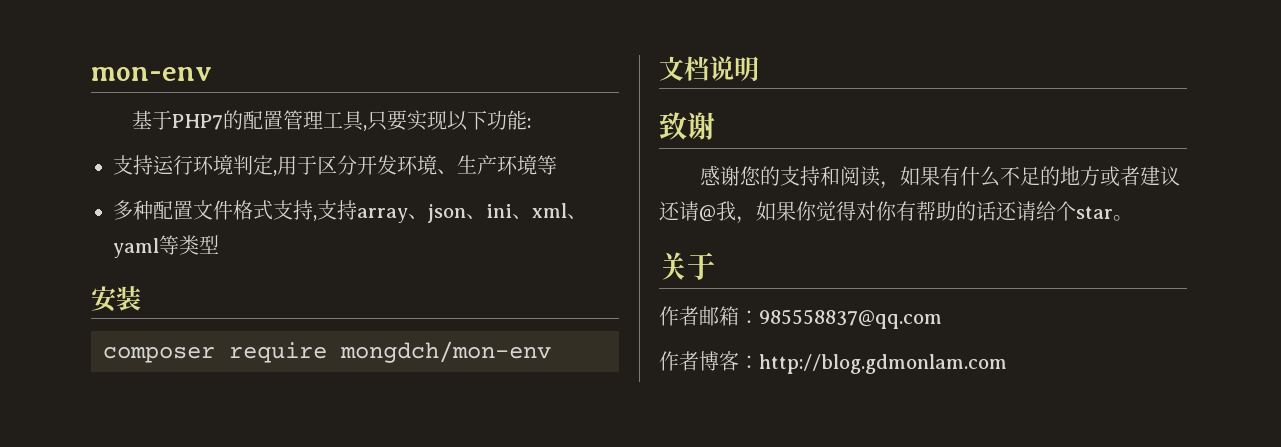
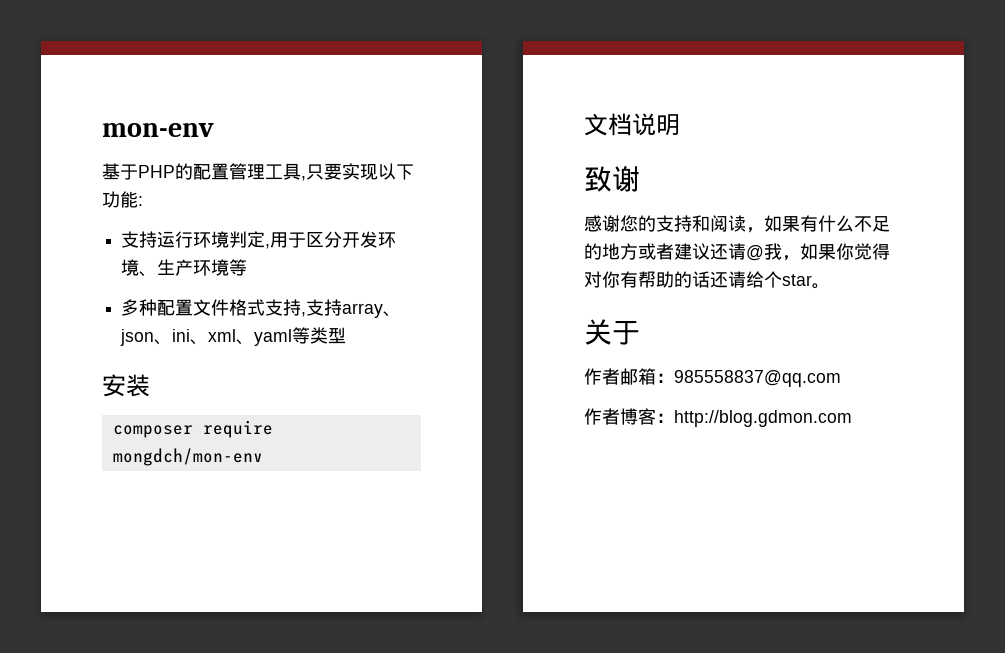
- 基于PHP7的配置管理工具,只要实现以下功能:
+ 基于PHP的配置管理工具,只要实现以下功能:
- 作者博客：http://blog.gdmonlam.com
+ 作者博客：http://blog.gdmon.com

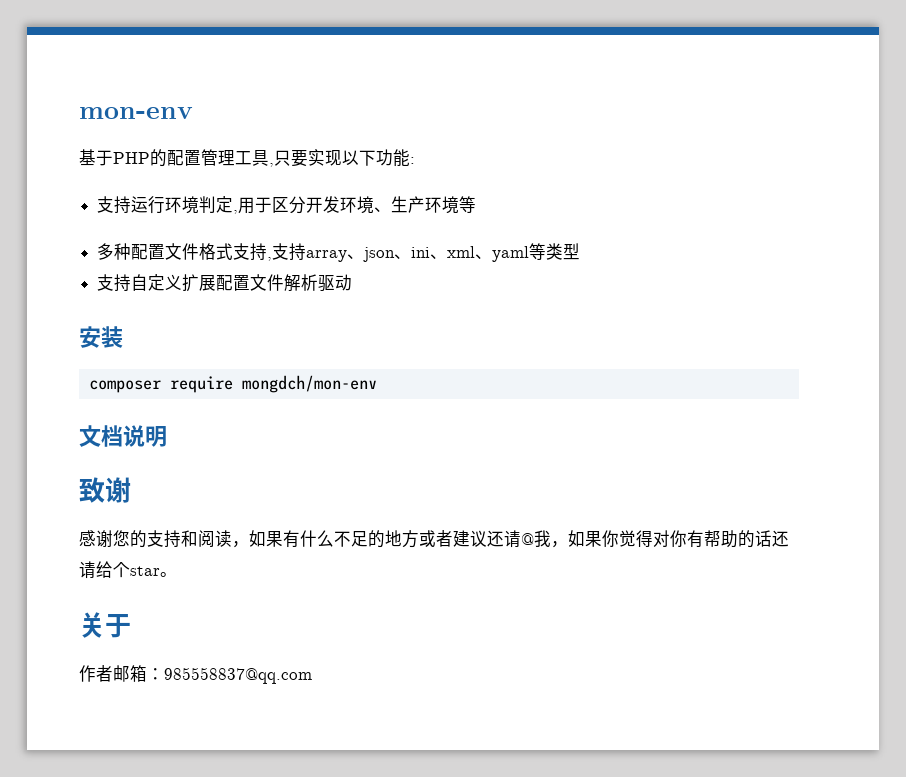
+ 支持自定义扩展配置文件解析驱动
- 作者博客：http://blog.gdmon.com

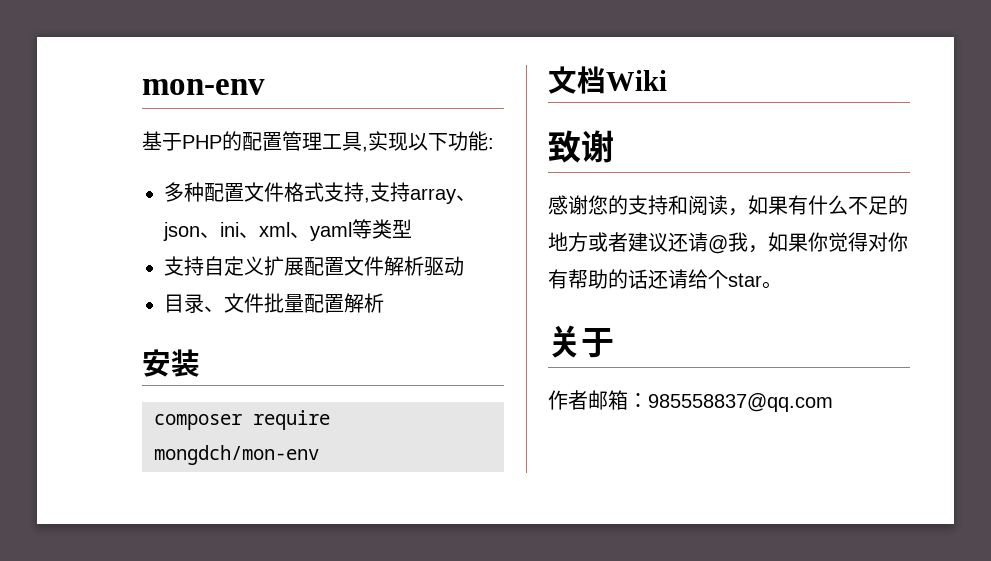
- 基于PHP的配置管理工具,只要实现以下功能:
+ 基于PHP的配置管理工具,实现以下功能:
- 支持运行环境判定,用于区分开发环境、生产环境等
+ 目录、文件批量配置解析
- 文档说明
+ 文档Wiki

